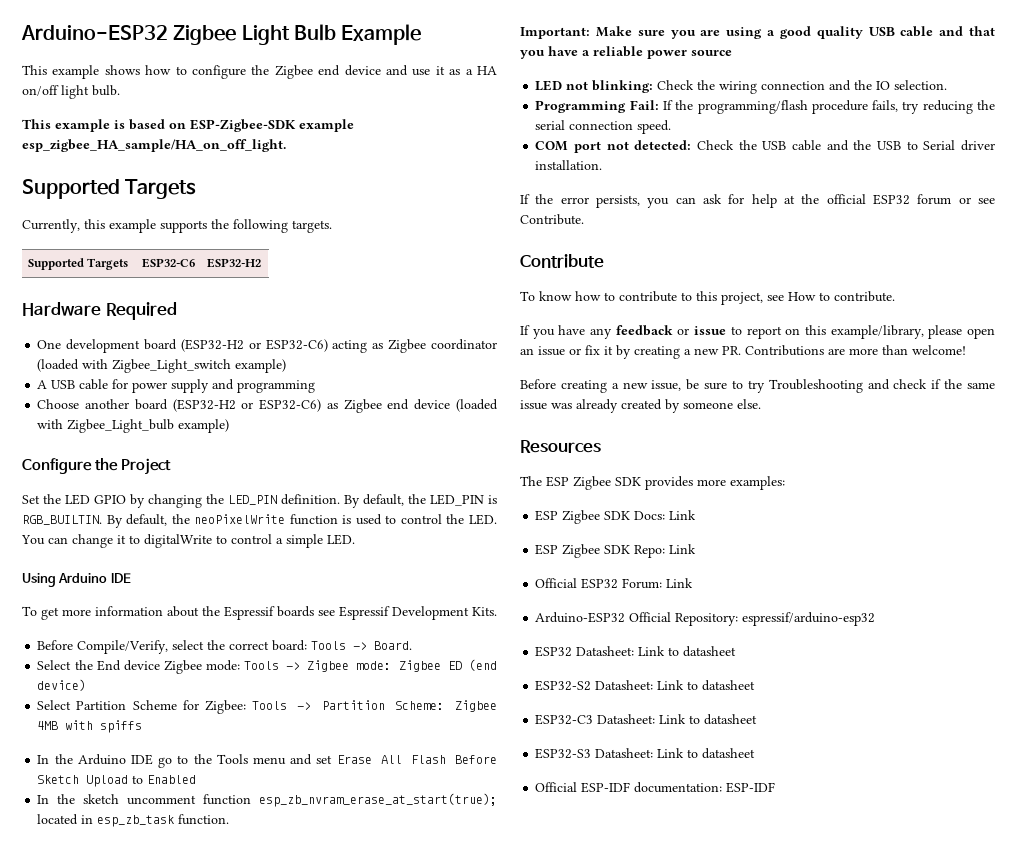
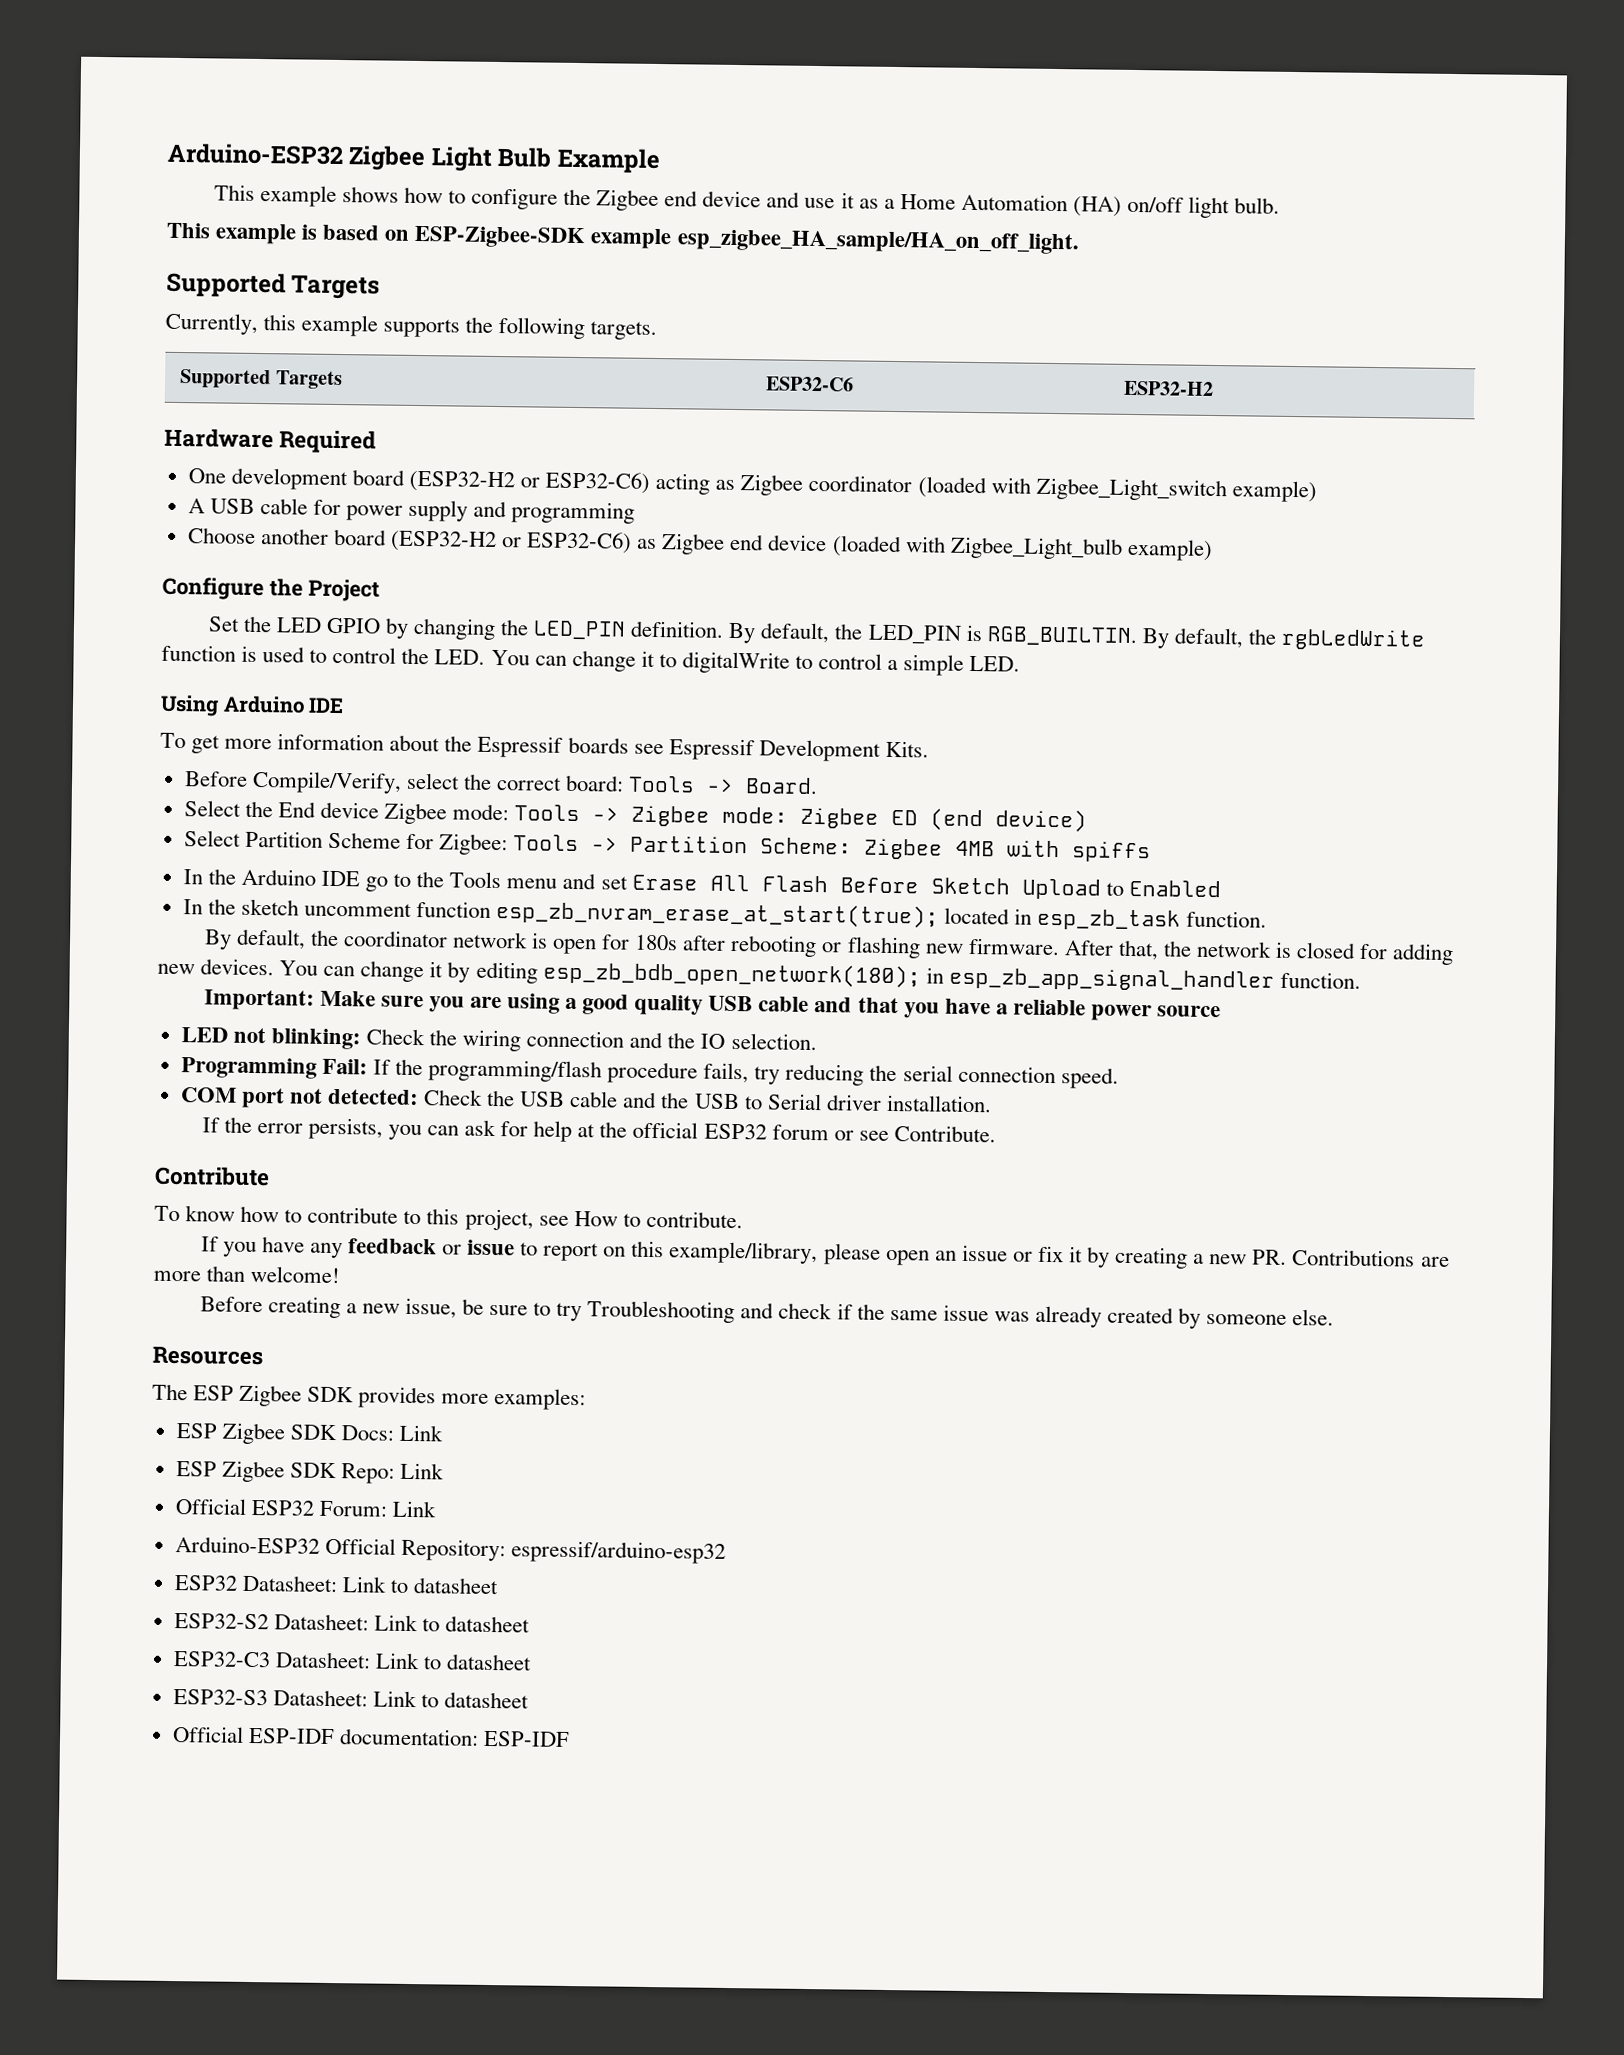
- This example shows how to configure the Zigbee end device and use it as a HA on/off light bulb.
+ This example shows how to configure the Zigbee end device and use it as a Home Automation (HA) on/off light bulb.
- By default, the neoPixelWrite function is used to control the LED. You can change it to digitalWrite to control a simple LED.
+ By default, the rgbLedWrite function is used to control the LED. You can change it to digitalWrite to control a simple LED.
+ By default, the coordinator network is open for 180s after rebooting or flashing new firmware. After that, the network is closed for adding new devices. You can change it by editing esp_zb_bdb_open_network(180); in esp_zb_app_signal_handler function.

